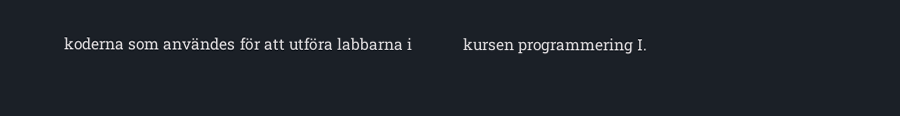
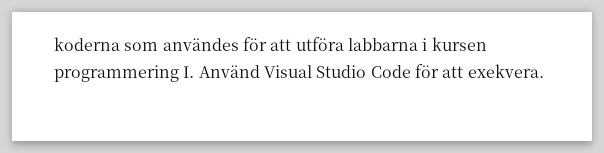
- koderna som användes för att utföra labbarna i kursen programmering I.
+ koderna som användes för att utföra labbarna i kursen programmering I. Använd Visual Studio Code för att exekvera.

